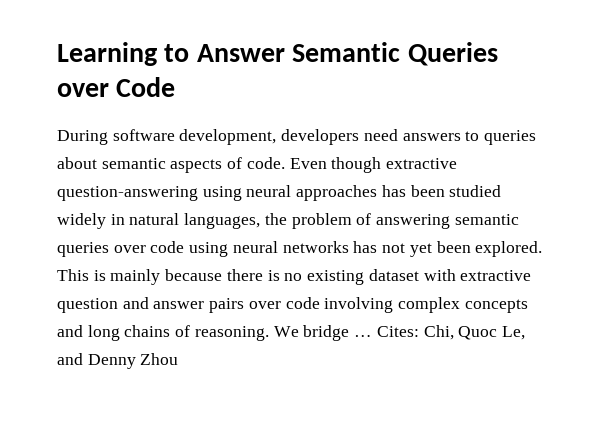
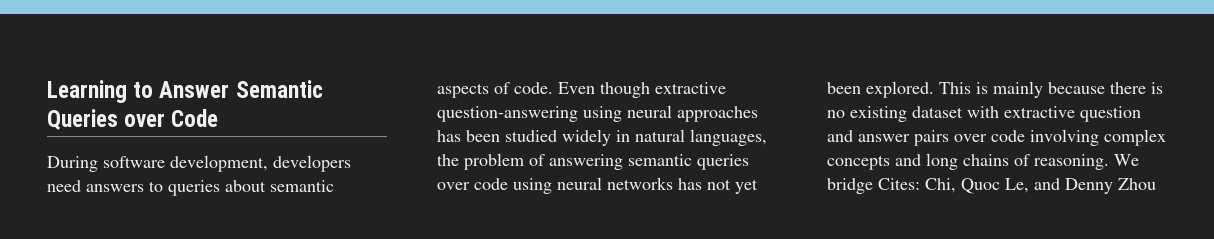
- We bridge … Cites: Chi, Quoc Le, and Denny Zhou
+ We bridge Cites: Chi, Quoc Le, and Denny Zhou

